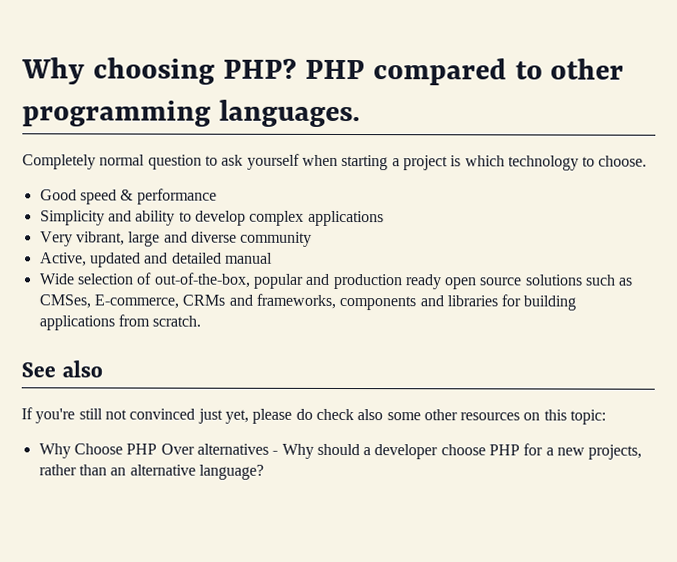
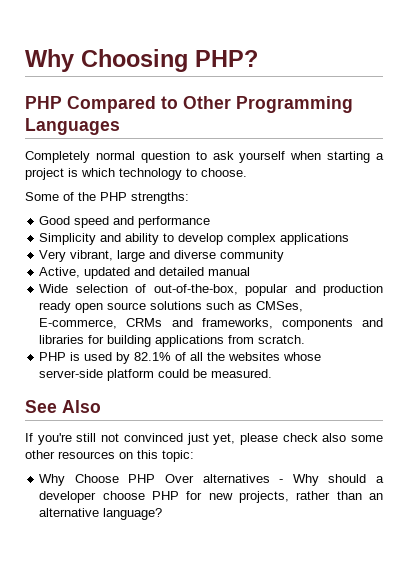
- Why choosing PHP? PHP compared to other programming languages.
+ Why Choosing PHP?
+ PHP Compared to Other Programming Languages
+ Some of the PHP strengths:
- Good speed & performance
+ Good speed and performance
+ PHP is used by 82.1% of all the websites whose server-side platform could be measured.
- See also
+ See Also
- If you're still not convinced just yet, please do check also some other resources on this topic:
+ If you're still not convinced just yet, please check also some other resources on this topic:
- Why Choose PHP Over alternatives - Why should a developer choose PHP for a new projects, rather than an alternative language?
+ Why Choose PHP Over alternatives - Why should a developer choose PHP for new projects, rather than an alternative language?

